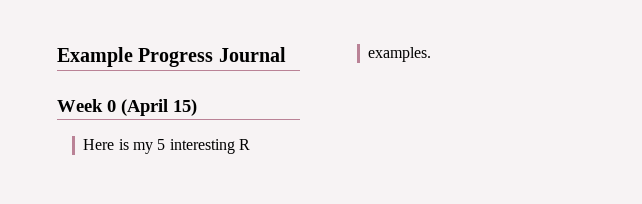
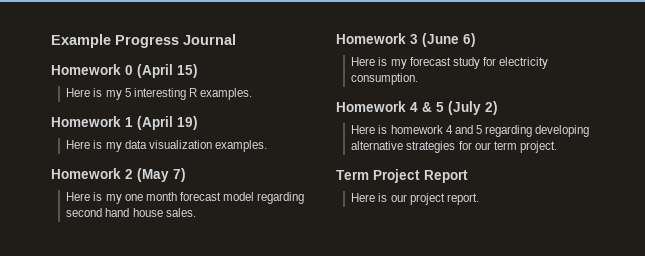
- Week 0 (April 15)
+ Homework 0 (April 15)
+ Homework 1 (April 19)
+ Here is my data visualization examples.
+ Homework 2 (May 7)
+ Here is my one month forecast model regarding second hand house sales.
+ Homework 3 (June 6)
+ Here is my forecast study for electricity consumption.
+ Homework 4 & 5 (July 2)
+ Here is homework 4 and 5 regarding developing alternative strategies for our term project.
+ Term Project Report
+ Here is our project report.

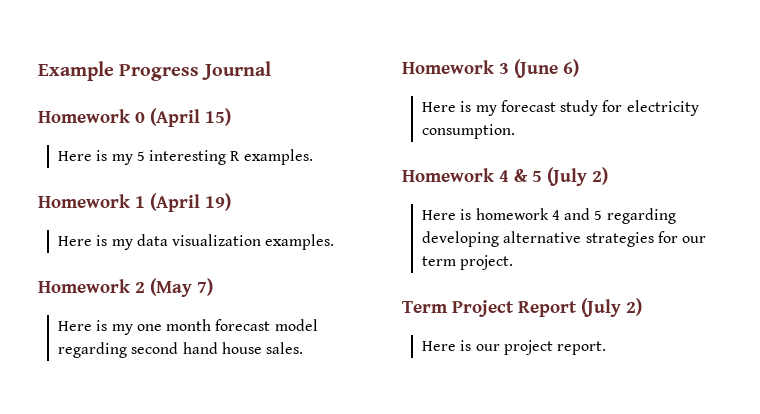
- Term Project Report
+ Term Project Report (July 2)

